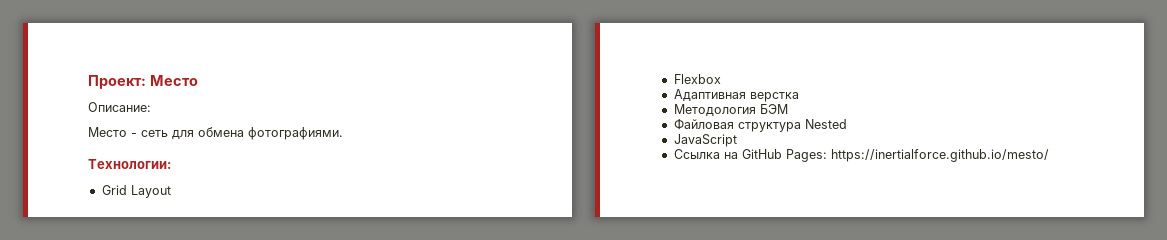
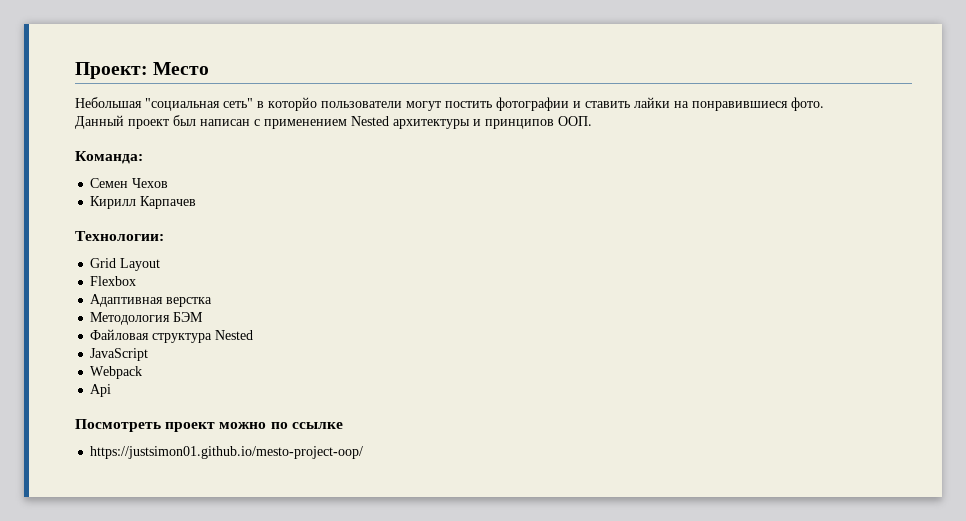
- Описание:
- Место - сеть для обмена фотографиями.
+ Небольшая "социальная сеть" в которйо пользователи могут постить фотографии и ставить лайки на понравившиеся фото.
+ Данный проект был написан с применением Nested архитектуры и принципов ООП.
+ Команда:
+ Семен Чехов
+ Кирилл Карпачев
- Ссылка на GitHub Pages: https://inertialforce.github.io/mesto/
+ Webpack
+ Api
+ Посмотреть проект можно по ссылке
+ https://justsimon01.github.io/mesto-project-oop/

